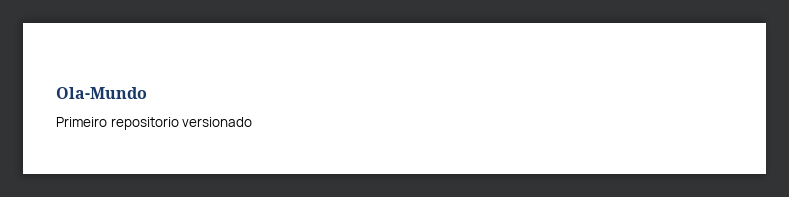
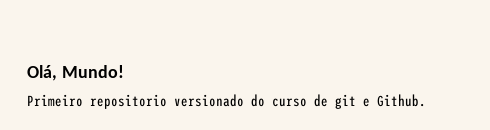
- Ola-Mundo
+ Olá, Mundo!
- Primeiro repositorio versionado
+ Primeiro repositorio versionado do curso de git e Github.

